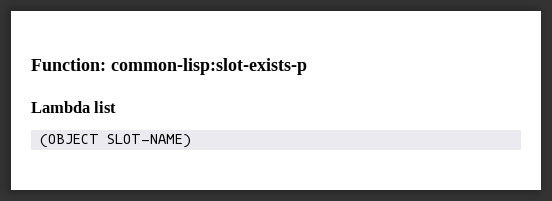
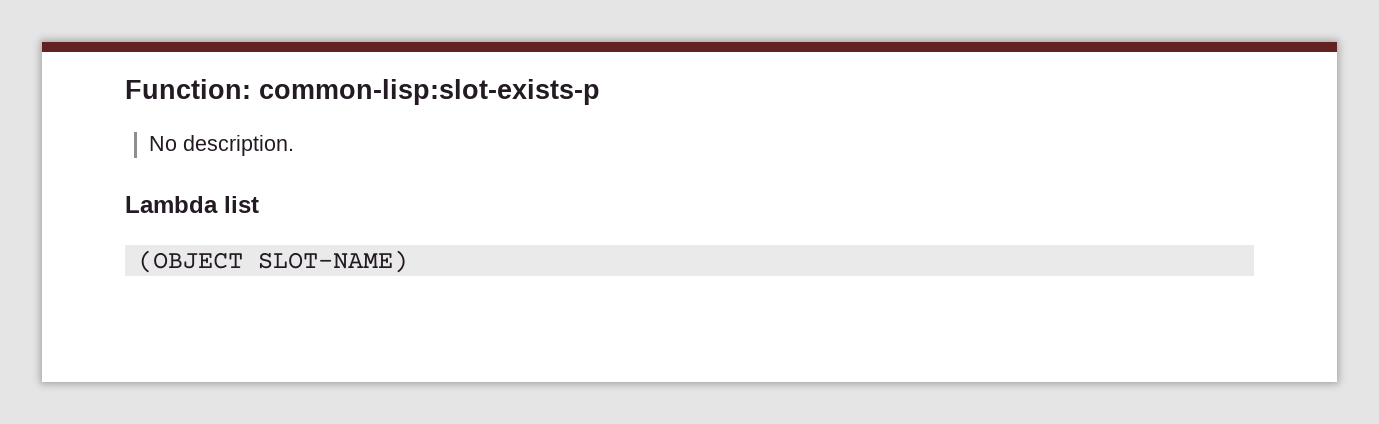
+ No description.

